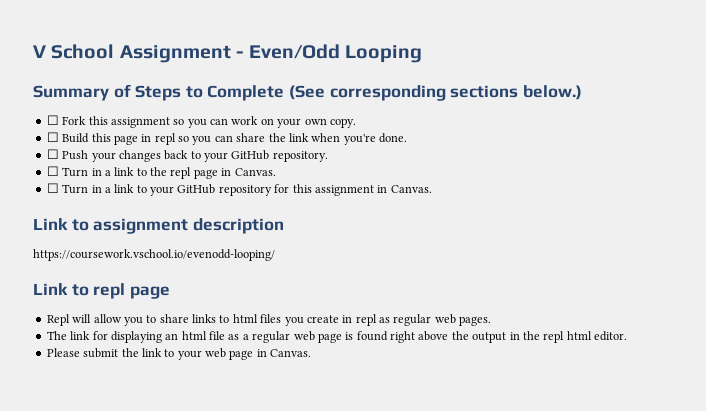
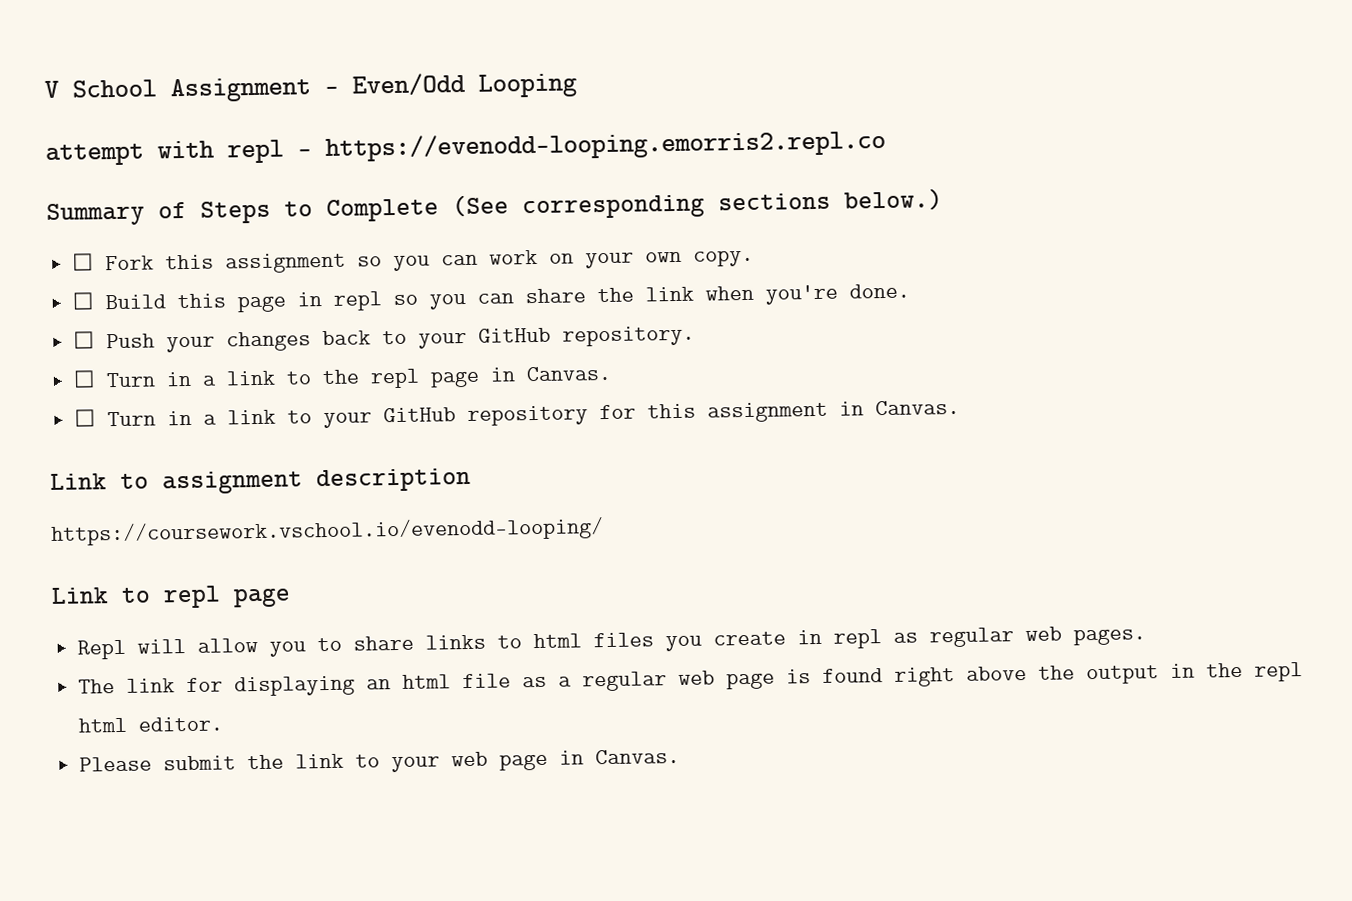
+ attempt with repl - https://evenodd-looping.emorris2.repl.co

